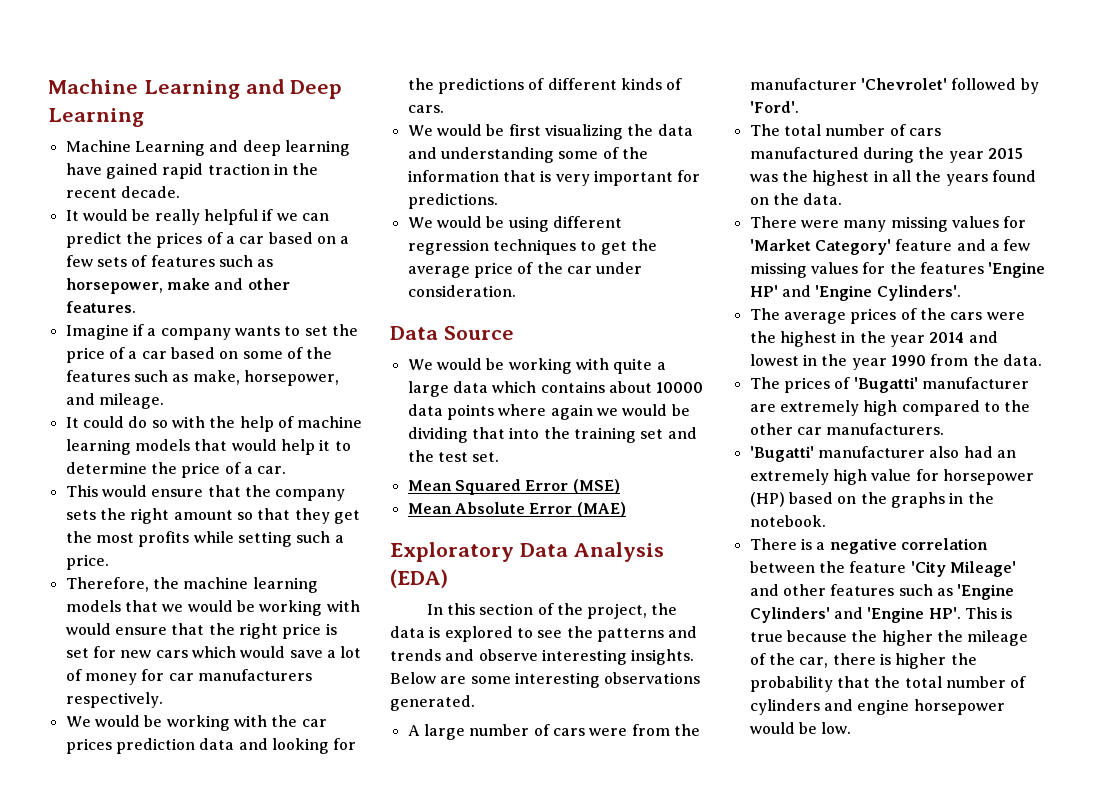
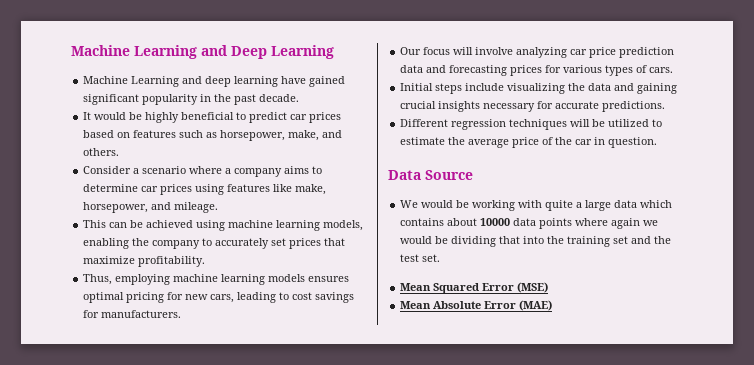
- Machine Learning and deep learning have gained rapid traction in the recent decade.
+ Machine Learning and deep learning have gained significant popularity in the past decade.
- It would be really helpful if we can predict the prices of a car based on a few sets of features such as horsepower, make and other features.
- Imagine if a company wants to set the price of a car based on some of the features such as make, horsepower, and mileage.
- It could do so with the help of machine learning models that would help it to determine the price of a car.
- This would ensure that the company sets the right amount so that they get the most profits while setting such a price.
- Therefore, the machine learning models that we would be working with would ensure that the right price is set for new cars which would save a lot of money for car manufacturers respectively.
- We would be working with the car prices prediction data and looking for the predictions of different kinds of cars.
- We would be first visualizing the data and understanding some of the information that is very important for predictions.
- We would be using different regression techniques to get the average price of the car under consideration.
+ It would be highly beneficial to predict car prices based on features such as horsepower, make, and others.
+ Consider a scenario where a company aims to determine car prices using features like make, horsepower, and mileage.
+ This can be achieved using machine learning models, enabling the company to accurately set prices that maximize profitability.
+ Thus, employing machine learning models ensures optimal pricing for new cars, leading to cost savings for manufacturers.
+ Our focus will involve analyzing car price prediction data and forecasting prices for various types of cars.
+ Initial steps include visualizing the data and gaining crucial insights necessary for accurate predictions.
+ Different regression techniques will be utilized to estimate the average price of the car in question.
- Exploratory Data Analysis (EDA)
- In this section of the project, the data is explored to see the patterns and trends and observe interesting insights. Below are some interesting observations generated.
- A large number of cars were from the manufacturer 'Chevrolet' followed by 'Ford'.
- The total number of cars manufactured during the year 2015 was the highest in all the years found on the data.
- There were many missing values for 'Market Category' feature and a few missing values for the features 'Engine HP' and 'Engine Cylinders'.
- The average prices of the cars were the highest in the year 2014 and lowest in the year 1990 from the data.
- The prices of 'Bugatti' manufacturer are extremely high compared to the other car manufacturers.
- 'Bugatti' manufacturer also had an extremely high value for horsepower (HP) based on the graphs in the notebook.
- There is a negative correlation between the feature 'City Mileage' and other features such as 'Engine Cylinders' and 'Engine HP'. This is true because the higher the mileage of the car, there is higher the probability that the total number of cylinders and engine horsepower would be low.

